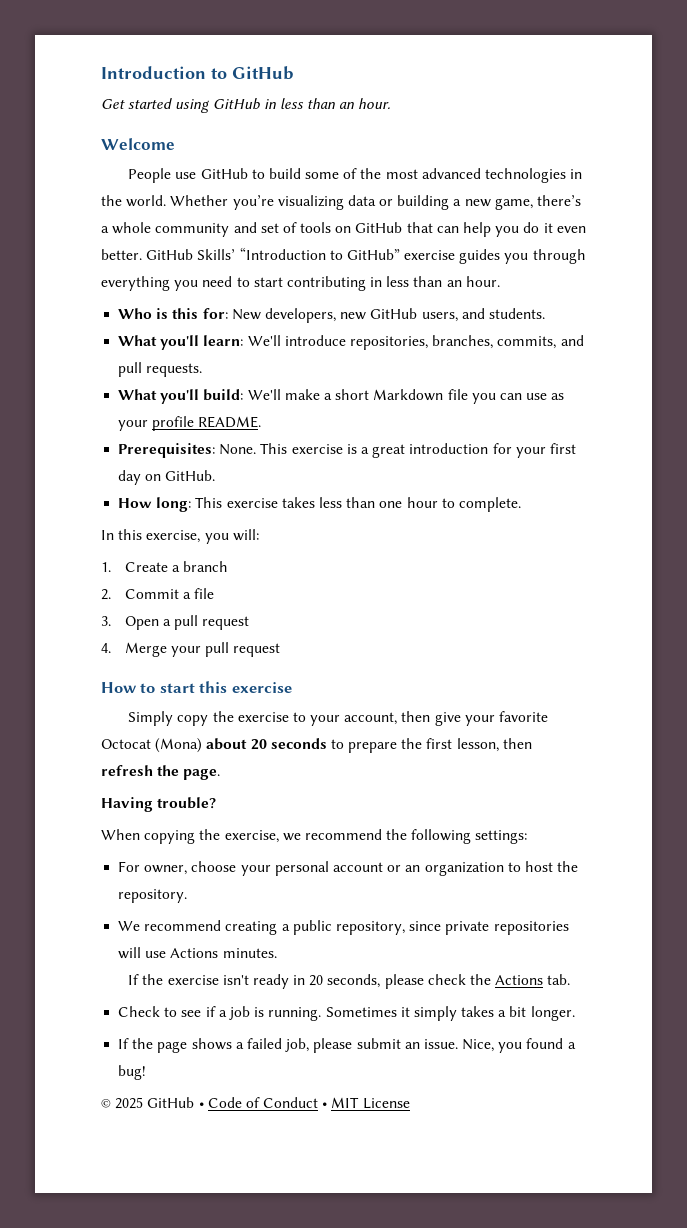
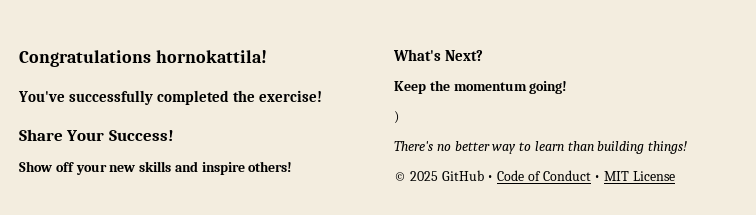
- Introduction to GitHub
- Get started using GitHub in less than an hour.
- Welcome
- People use GitHub to build some of the most advanced technologies in the world. Whether you’re visualizing data or building a new game, there’s a whole community and set of tools on GitHub that can help you do it even better. GitHub Skills’ “Introduction to GitHub” exercise guides you through everything you need to start contributing in less than an hour.
- Who is this for: New developers, new GitHub users, and students.
- What you'll learn: We'll introduce repositories, branches, commits, and pull requests.
- What you'll build: We'll make a short Markdown file you can use as your profile README.
- Prerequisites: None. This exercise is a great introduction for your first day on GitHub.
- How long: This exercise takes less than one hour to complete.
- In this exercise, you will:
- 1. Create a branch
- 2. Commit a file
- 3. Open a pull request
- 4. Merge your pull request
- How to start this exercise
- Simply copy the exercise to your account, then give your favorite Octocat (Mona) about 20 seconds to prepare the first lesson, then refresh the page.
- Having trouble?
- When copying the exercise, we recommend the following settings:
- For owner, choose your personal account or an organization to host the repository.
- We recommend creating a public repository, since private repositories will use Actions minutes.
- If the exercise isn't ready in 20 seconds, please check the Actions tab.
- Check to see if a job is running. Sometimes it simply takes a bit longer.
- If the page shows a failed job, please submit an issue. Nice, you found a bug!
+ Congratulations hornokattila!
+ You've successfully completed the exercise!
+ Share Your Success!
+ Show off your new skills and inspire others!
+ What's Next?
+ Keep the momentum going!
+ )
+ There's no better way to learn than building things!

